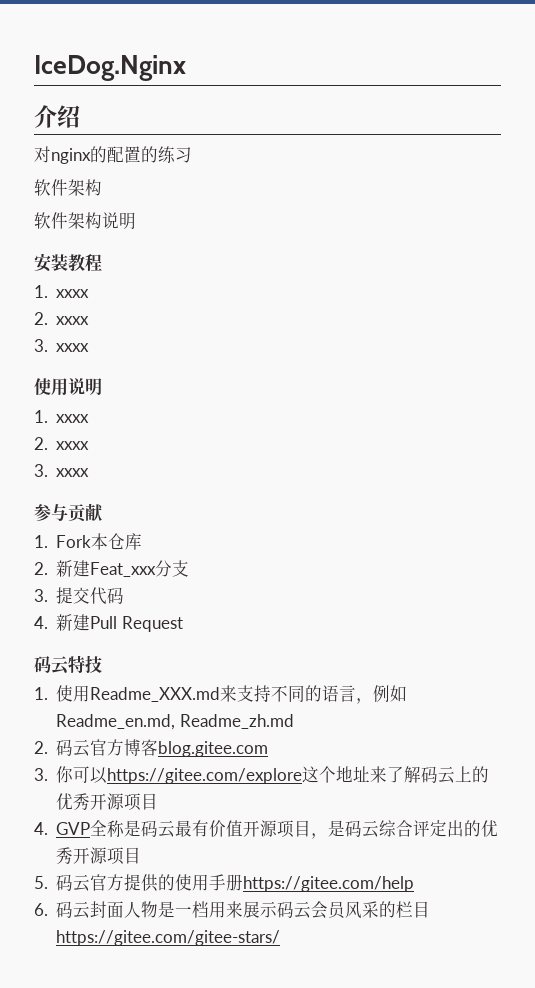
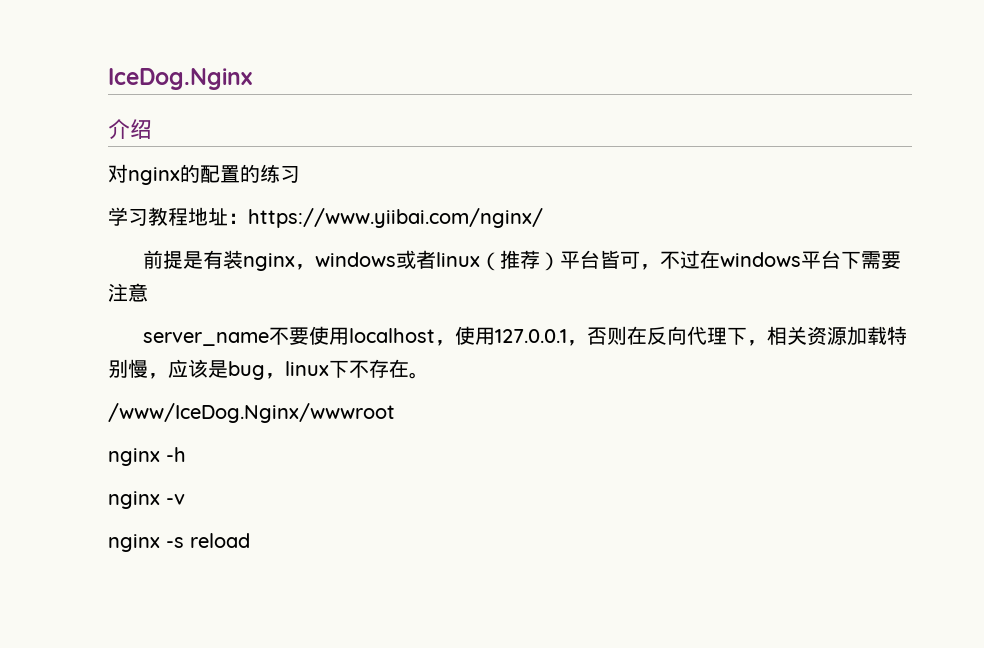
  对nginx的配置的练习
- 软件架构
- 软件架构说明
- 安装教程
- 1. xxxx
- 2. xxxx
- 3. xxxx
- 使用说明
- 1. xxxx
- 2. xxxx
- 3. xxxx
- 参与贡献
- 1. Fork本仓库
- 2.新建Feat_xxx分支
- 3.提交代码
- 4.新建Pull Request
- 码云特技
- 1.使用Readme_XXX.md来支持不同的语言，例如Readme_en.md, Readme_zh.md
- 2.码云官方博客blog.gitee.com
- 3.你可以https://gitee.com/explore这个地址来了解码云上的优秀开源项目
- 4. GVP全称是码云最有价值开源项目，是码云综合评定出的优秀开源项目
- 5.码云官方提供的使用手册https://gitee.com/help
- 6.码云封面人物是一档用来展示码云会员风采的栏目https://gitee.com/gitee-stars/
+ 学习教程地址：https://www.yiibai.com/nginx/
+ 前提是有装nginx，windows或者linux（推荐）平台皆可，不过在windows平台下需要注意
+ server_name不要使用localhost，使用127.0.0.1，否则在反向代理下，相关资源加载特别慢，应该是bug，linux下不存在。
+ /www/IceDog.Nginx/wwwroot
+ nginx -h
+ nginx -v
+ nginx -s reload

